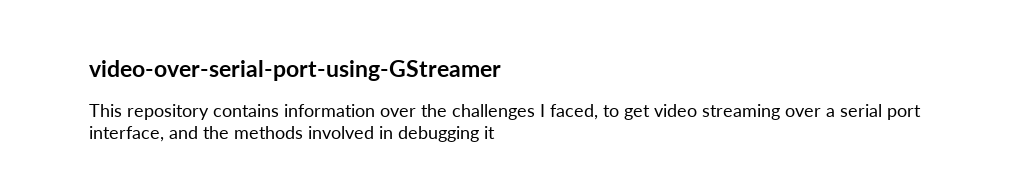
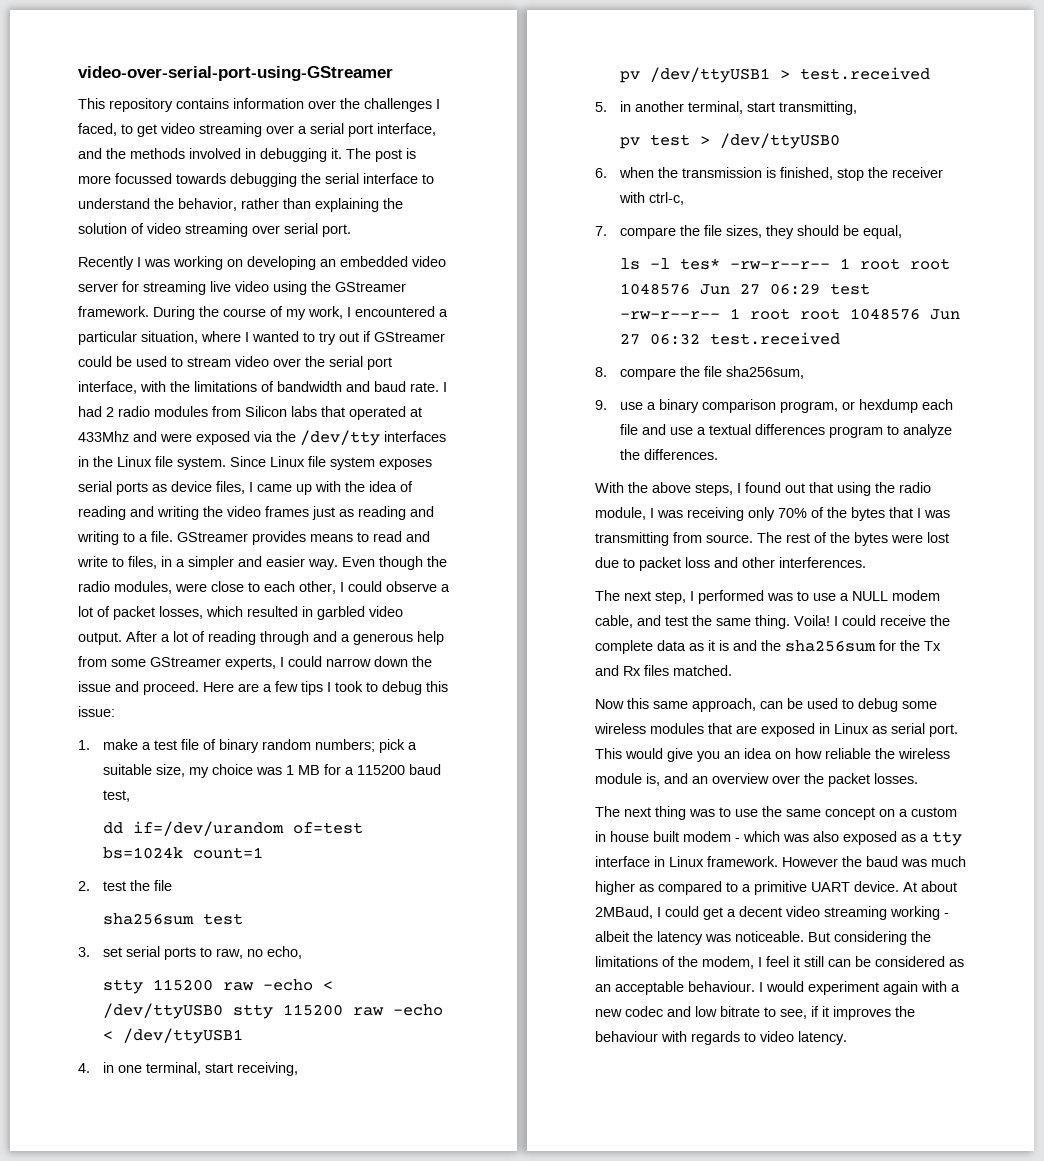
- This repository contains information over the challenges I faced, to get video streaming over a serial port interface, and the methods involved in debugging it
+ This repository contains information over the challenges I faced, to get video streaming over a serial port interface, and the methods involved in debugging it. The post is more focussed towards debugging the serial interface to understand the behavior, rather than explaining the solution of video streaming over serial port.
+ Recently I was working on developing an embedded video server for streaming live video using the GStreamer framework. During the course of my work, I encountered a particular situation, where I wanted to try out if GStreamer could be used to stream video over the serial port interface, with the limitations of bandwidth and baud rate. I had 2 radio modules from Silicon labs that operated at 433Mhz and were exposed via the /dev/tty interfaces in the Linux file system. Since Linux file system exposes serial ports as device files, I came up with the idea of reading and writing the video frames just as reading and writing to a file. GStreamer provides means to read and write to files, in a simpler and easier way. Even though the radio modules, were close to each other, I could observe a lot of packet losses, which resulted in garbled video output. After a lot of reading through and a generous help from some GStreamer experts, I could narrow down the issue and proceed. Here are a few tips I took to debug this issue:
+ 1. make a test file of binary random numbers; pick a suitable size, my choice was 1 MB for a 115200 baud test,
+ dd if=/dev/urandom of=test bs=1024k count=1
+ 2. test the file
+ sha256sum test
+ 3. set serial ports to raw, no echo,
+ stty 115200 raw -echo < /dev/ttyUSB0 stty 115200 raw -echo < /dev/ttyUSB1
+ 4. in one terminal, start receiving,
+ pv /dev/ttyUSB1 > test.received
+ 5. in another terminal, start transmitting,
+ pv test > /dev/ttyUSB0
+ 6. when the transmission is finished, stop the receiver with ctrl-c,
+ 7. compare the file sizes, they should be equal,
+ ls -l tes* -rw-r--r-- 1 root root 1048576 Jun 27 06:29 test -rw-r--r-- 1 root root 1048576 Jun 27 06:32 test.received
+ 8. compare the file sha256sum,
+ 9. use a binary comparison program, or hexdump each file and use a textual differences program to analyze the differences.
+ With the above steps, I found out that using the radio module, I was receiving only 70% of the bytes that I was transmitting from source. The rest of the bytes were lost due to packet loss and other interferences.
+ The next step, I performed was to use a NULL modem cable, and test the same thing. Voila! I could receive the complete data as it is and the sha256sum for the Tx and Rx files matched.
+ Now this same approach, can be used to debug some wireless modules that are exposed in Linux as serial port. This would give you an idea on how reliable the wireless module is, and an overview over the packet losses.
+ The next thing was to use the same concept on a custom in house built modem - which was also exposed as a tty interface in Linux framework. However the baud was much higher as compared to a primitive UART device. At about 2MBaud, I could get a decent video streaming working - albeit the latency was noticeable. But considering the limitations of the modem, I feel it still can be considered as an acceptable behaviour. I would experiment again with a new codec and low bitrate to see, if it improves the behaviour with regards to video latency.

